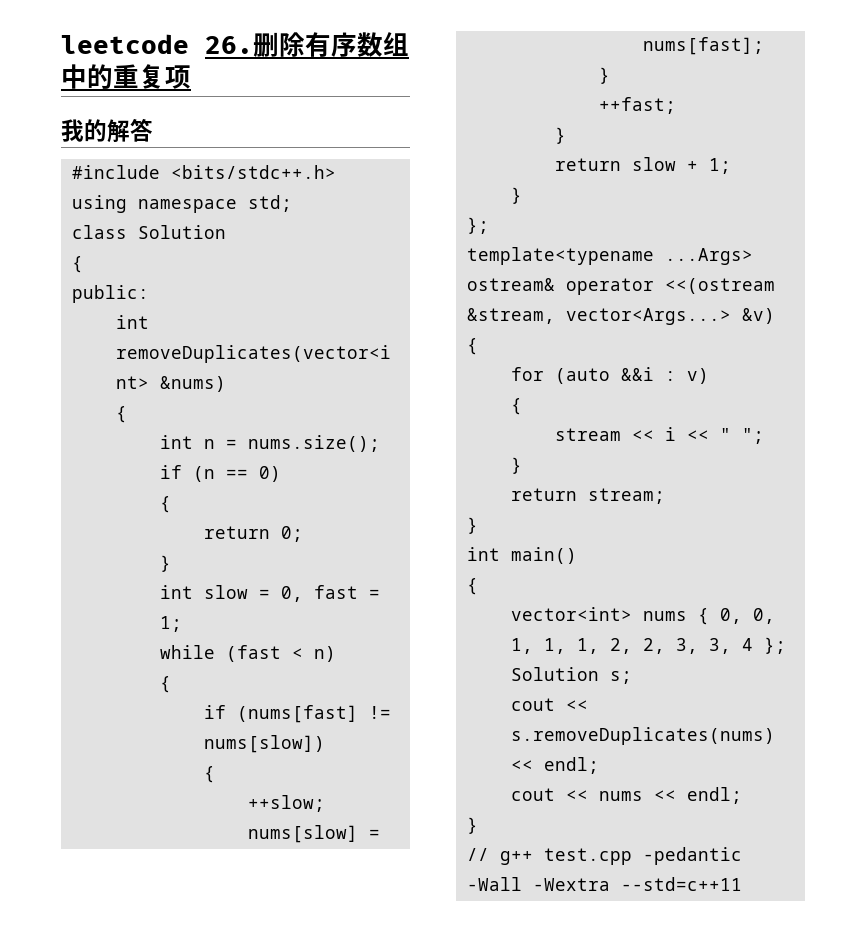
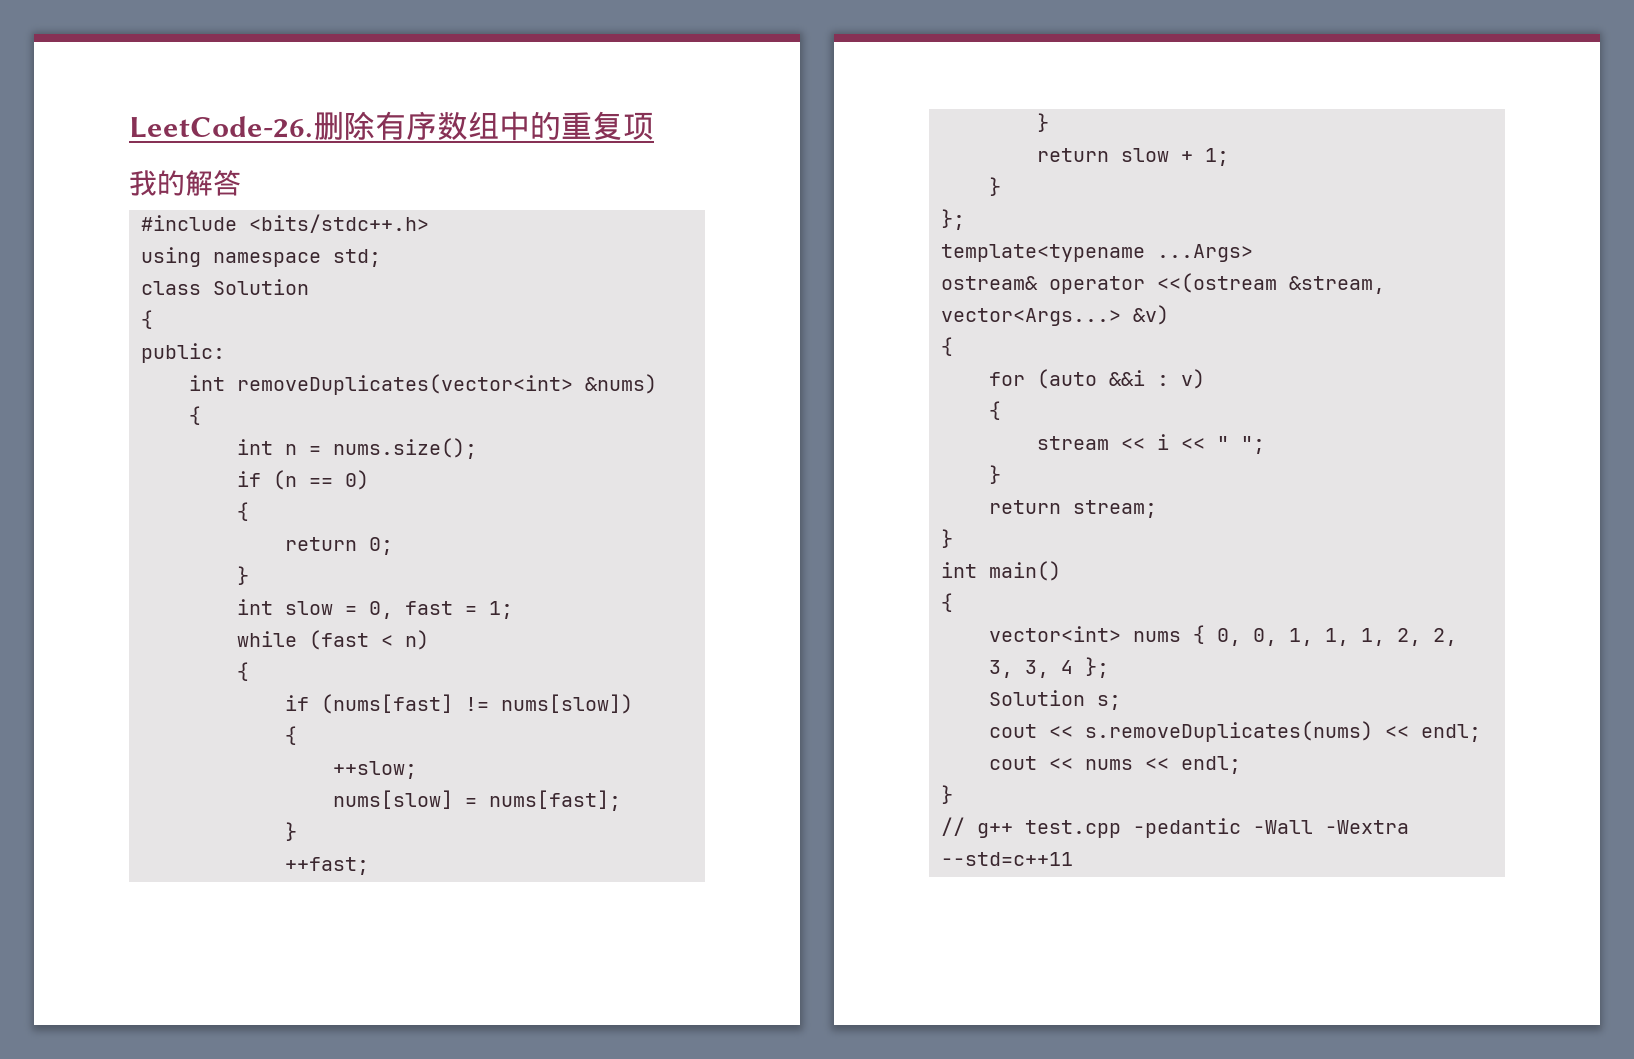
- leetcode 26.删除有序数组中的重复项
+ LeetCode-26.删除有序数组中的重复项

